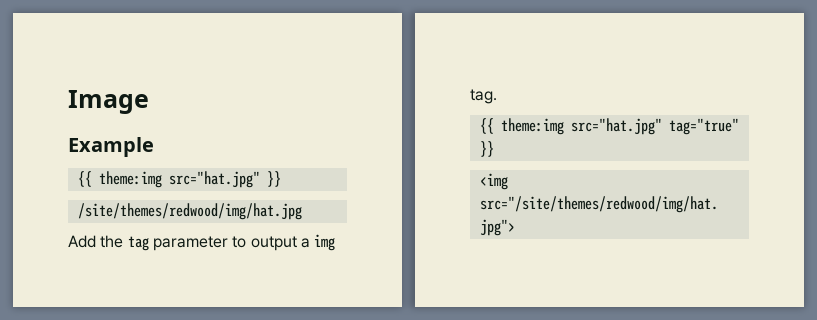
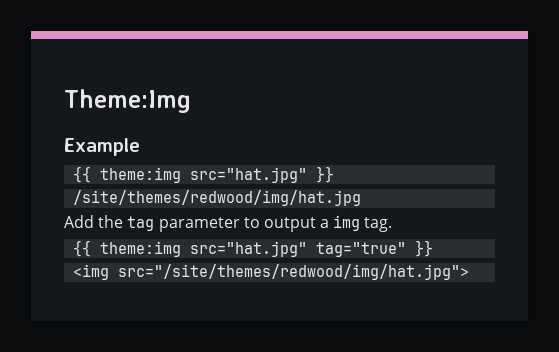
- Image
+ Theme:Img

